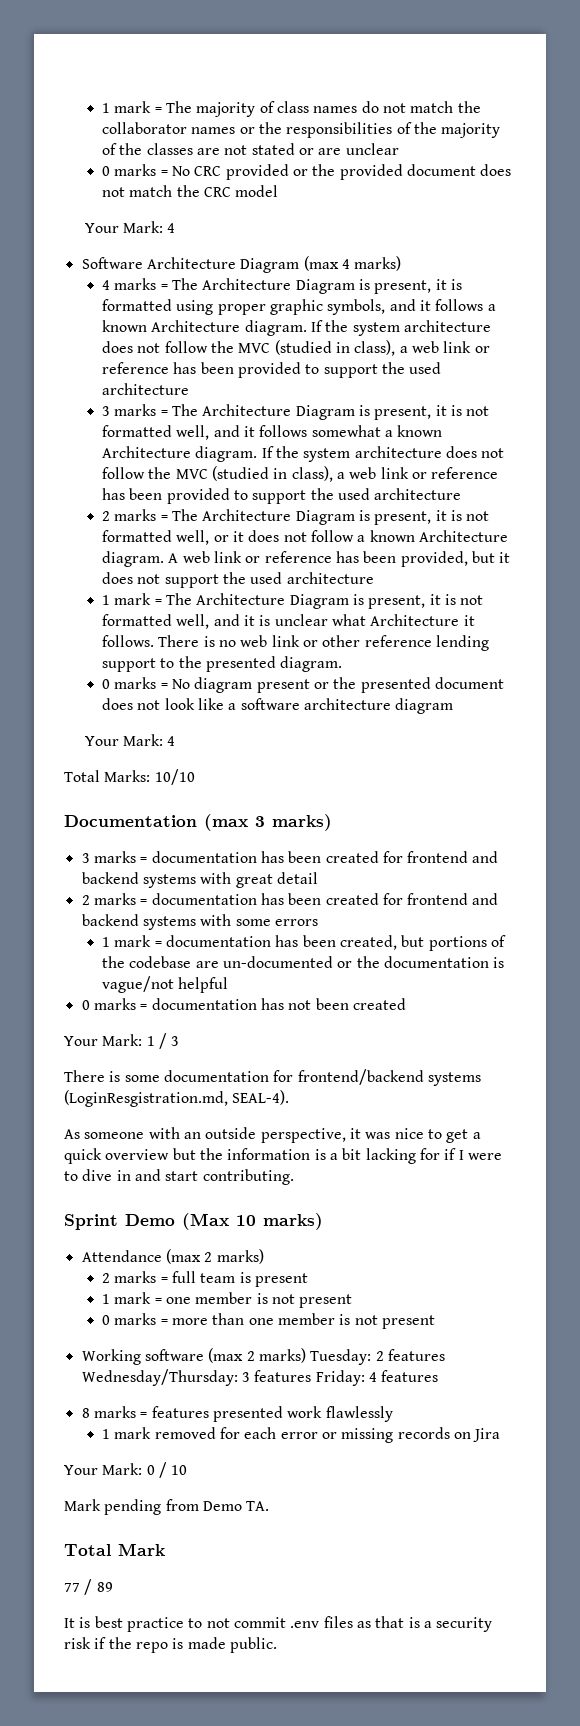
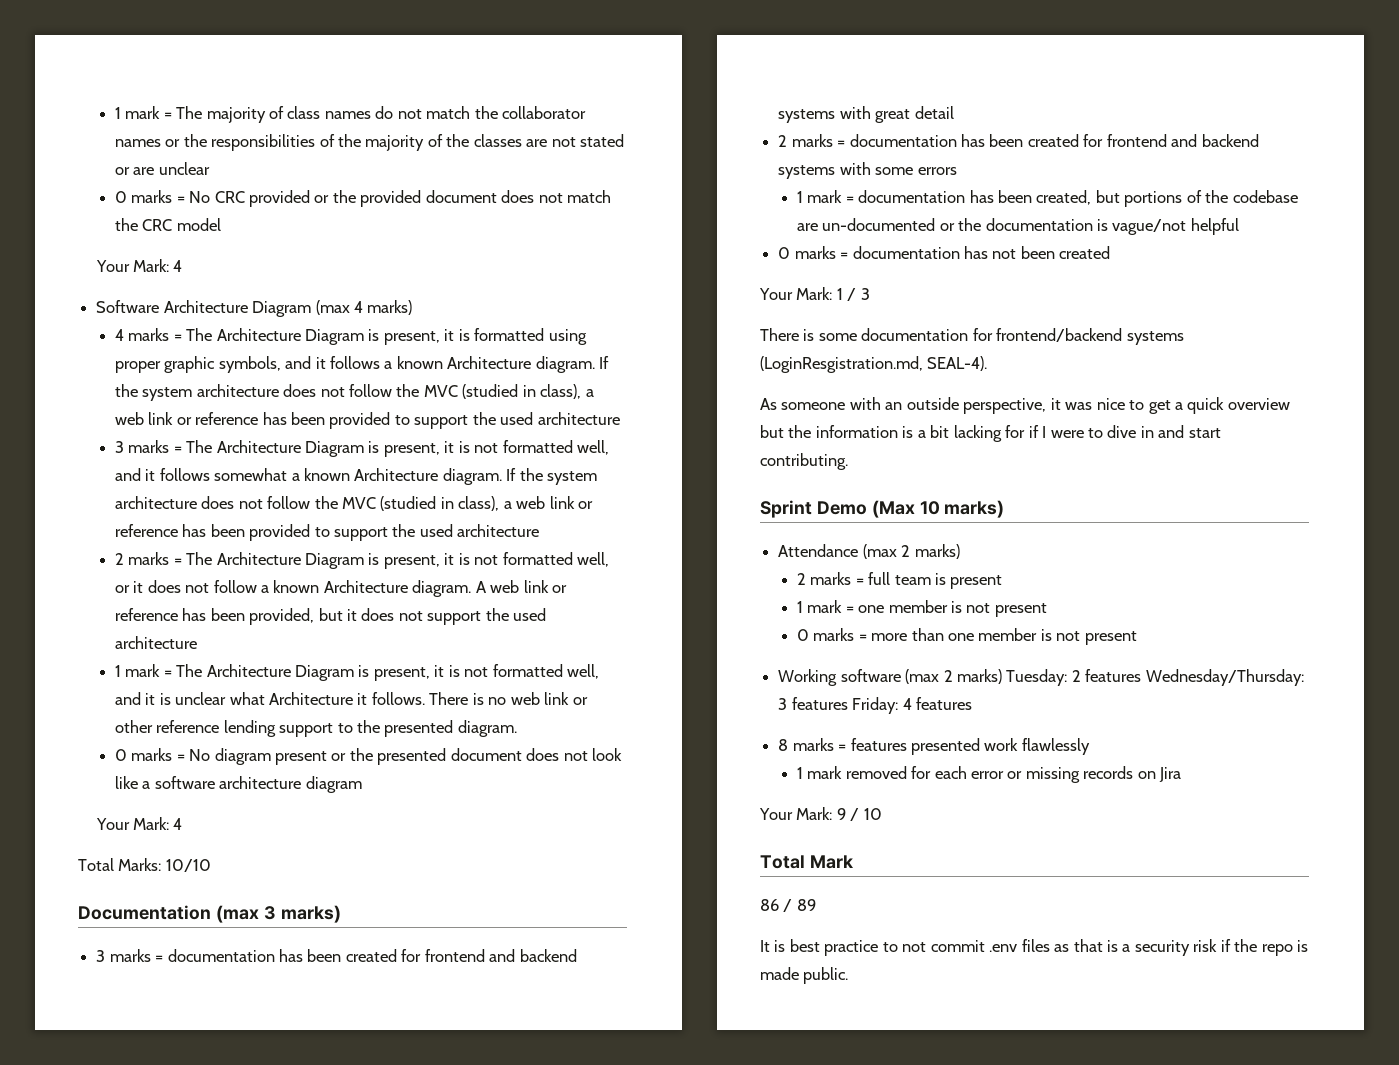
- Your Mark: 0 / 10
+ Your Mark: 9 / 10
- Mark pending from Demo TA.
- 77 / 89
+ 86 / 89

